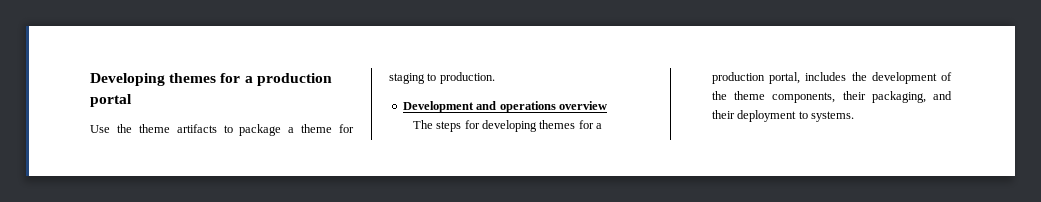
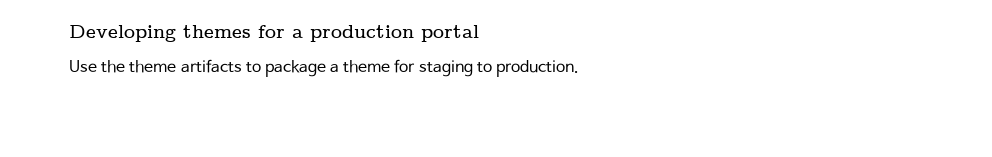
- Development and operations overview
- The steps for developing themes for a production portal, includes the development of the theme components, their packaging, and their deployment to systems.

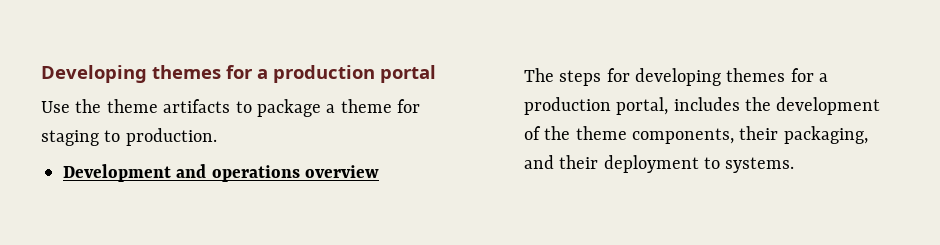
+ Development and operations overview
+ The steps for developing themes for a production portal, includes the development of the theme components, their packaging, and their deployment to systems.

